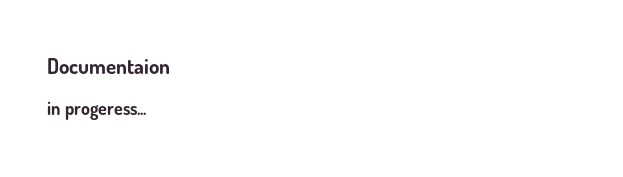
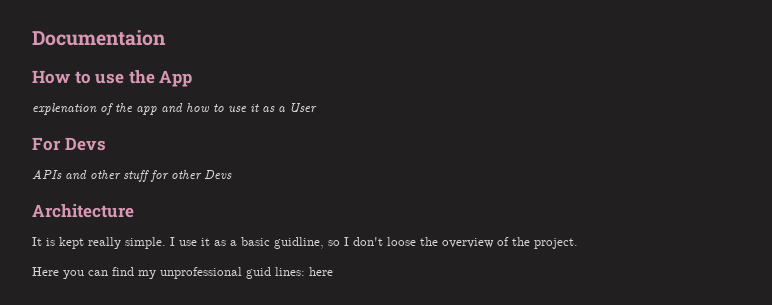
- in progeress...
+ How to use the App
+ explenation of the app and how to use it as a User
+ For Devs
+ APIs and other stuff for other Devs
+ Architecture
+ It is kept really simple. I use it as a basic guidline, so I don't loose the overview of the project.
+ Here you can find my unprofessional guid lines: here

